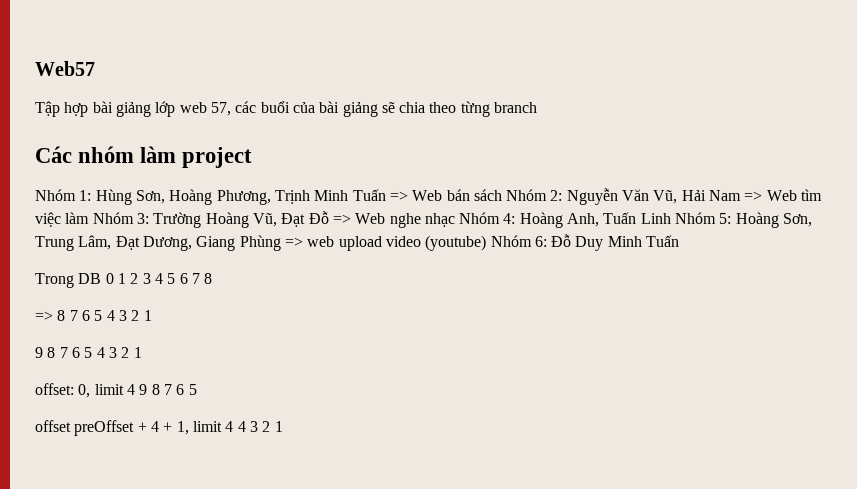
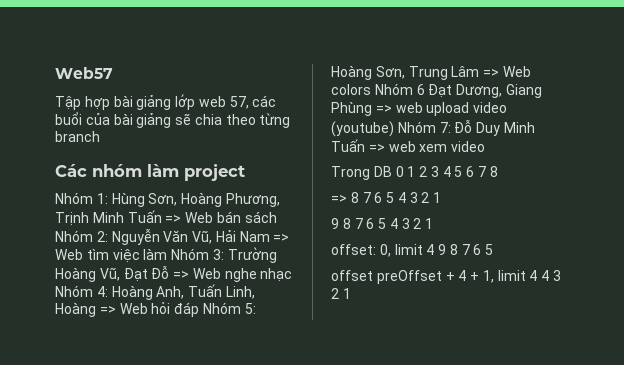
- Nhóm 1: Hùng Sơn, Hoàng Phương, Trịnh Minh Tuấn => Web bán sách Nhóm 2: Nguyễn Văn Vũ, Hải Nam => Web tìm việc làm Nhóm 3: Trường Hoàng Vũ, Đạt Đỗ => Web nghe nhạc Nhóm 4: Hoàng Anh, Tuấn Linh Nhóm 5: Hoàng Sơn, Trung Lâm, Đạt Dương, Giang Phùng => web upload video (youtube) Nhóm 6: Đỗ Duy Minh Tuấn
+ Nhóm 1: Hùng Sơn, Hoàng Phương, Trịnh Minh Tuấn => Web bán sách Nhóm 2: Nguyễn Văn Vũ, Hải Nam => Web tìm việc làm Nhóm 3: Trường Hoàng Vũ, Đạt Đỗ => Web nghe nhạc Nhóm 4: Hoàng Anh, Tuấn Linh, Hoàng => Web hỏi đáp Nhóm 5: Hoàng Sơn, Trung Lâm => Web colors Nhóm 6 Đạt Dương, Giang Phùng => web upload video (youtube) Nhóm 7: Đỗ Duy Minh Tuấn => web xem video

